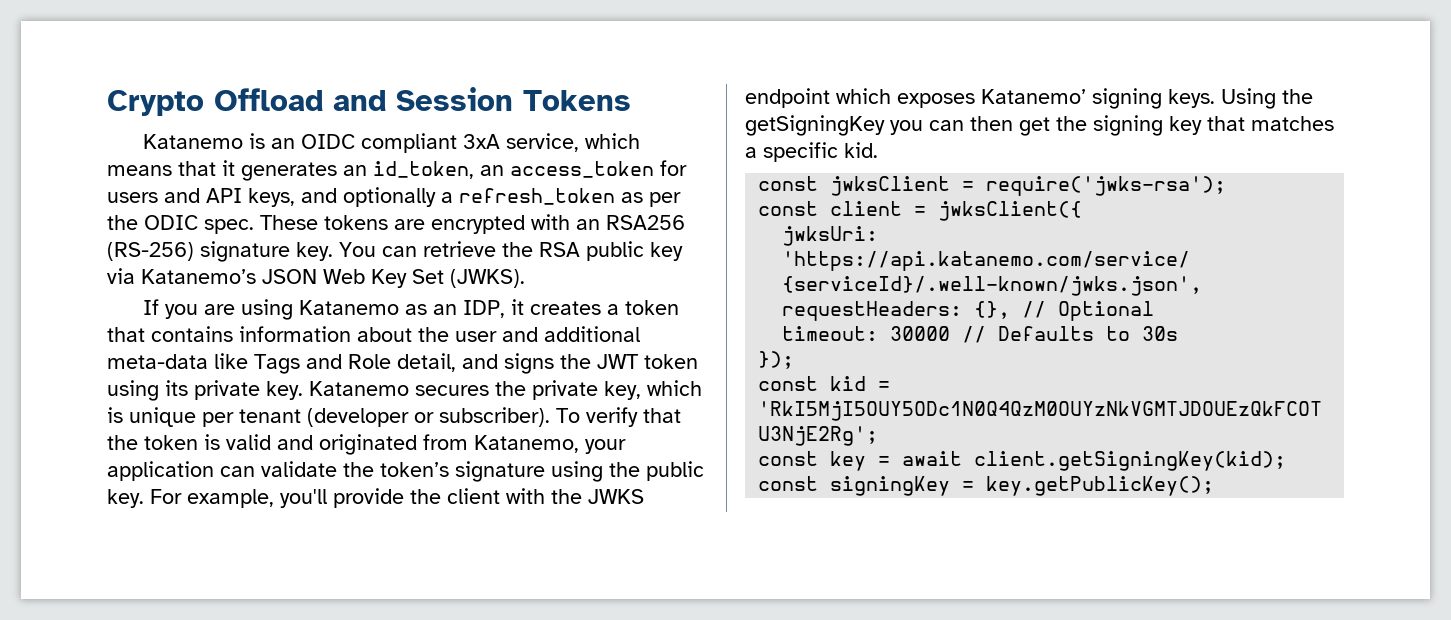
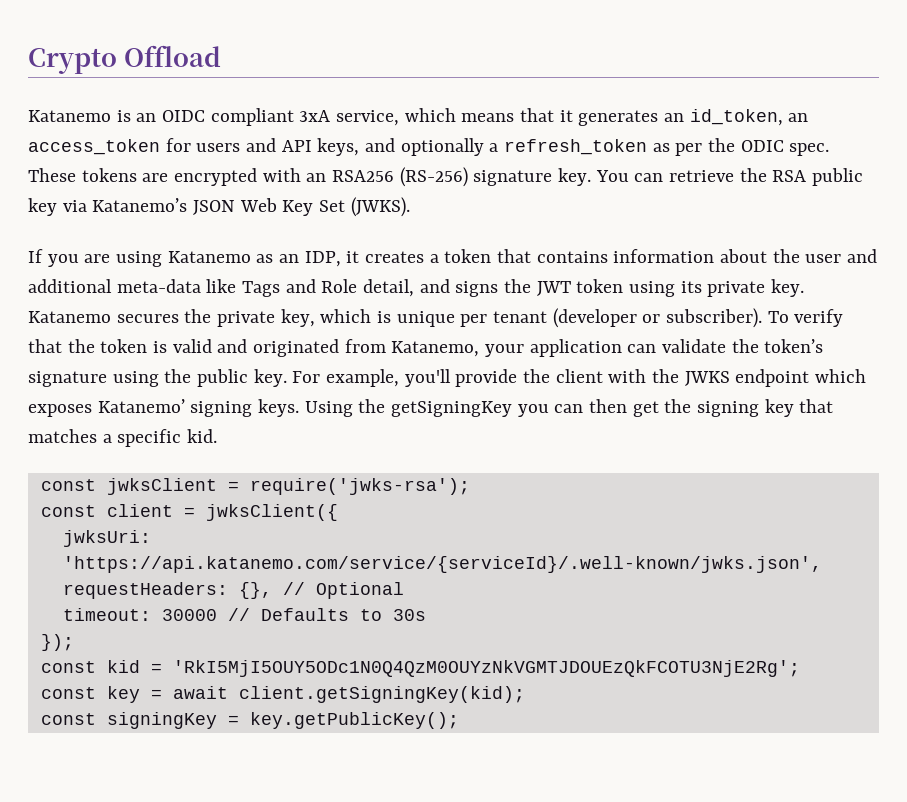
- Crypto Offload and Session Tokens
+ Crypto Offload

